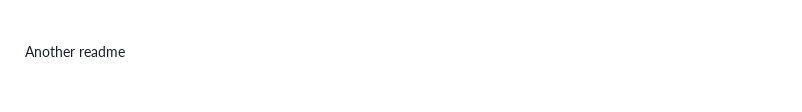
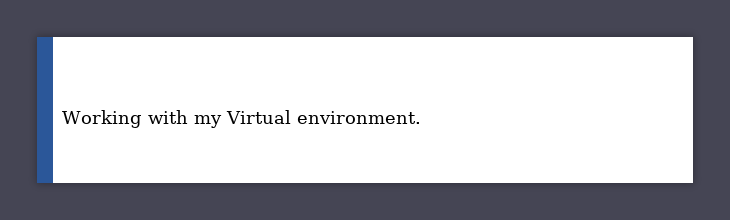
- Another readme
+ Working with my Virtual environment.

